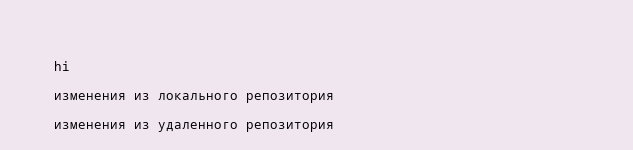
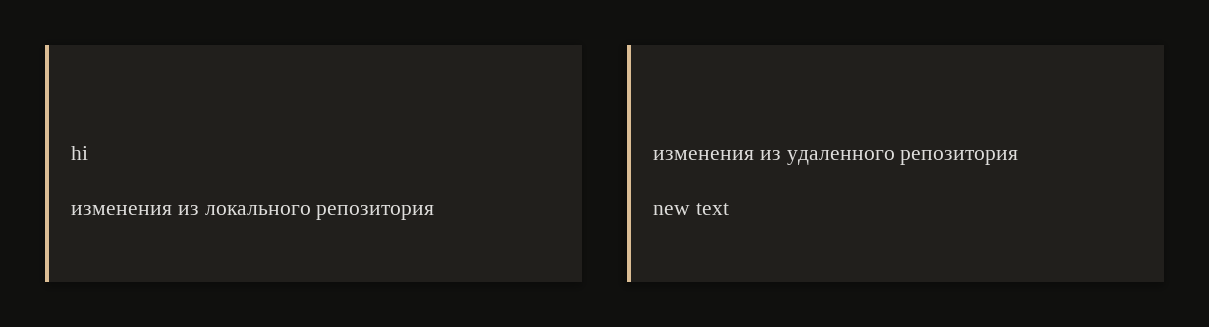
+ new text

